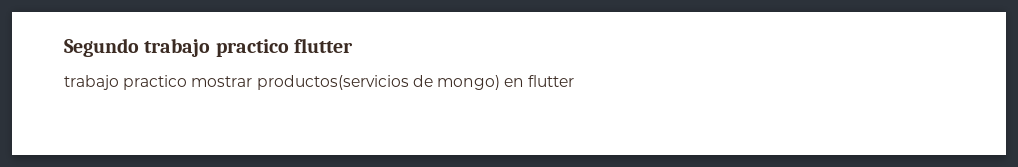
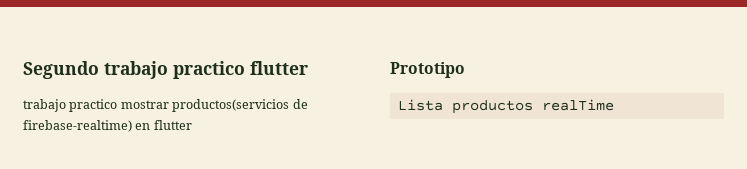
- trabajo practico mostrar productos(servicios de mongo) en flutter
+ trabajo practico mostrar productos(servicios de firebase-realtime) en flutter
+ Prototipo
+ Lista productos realTime

